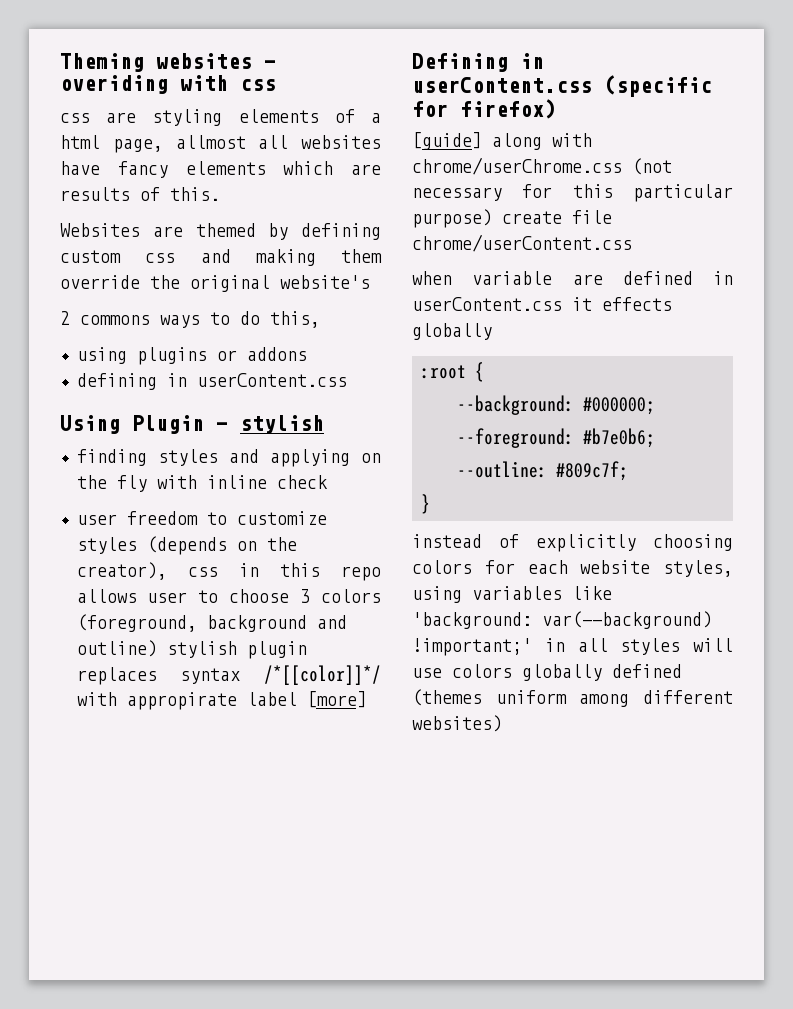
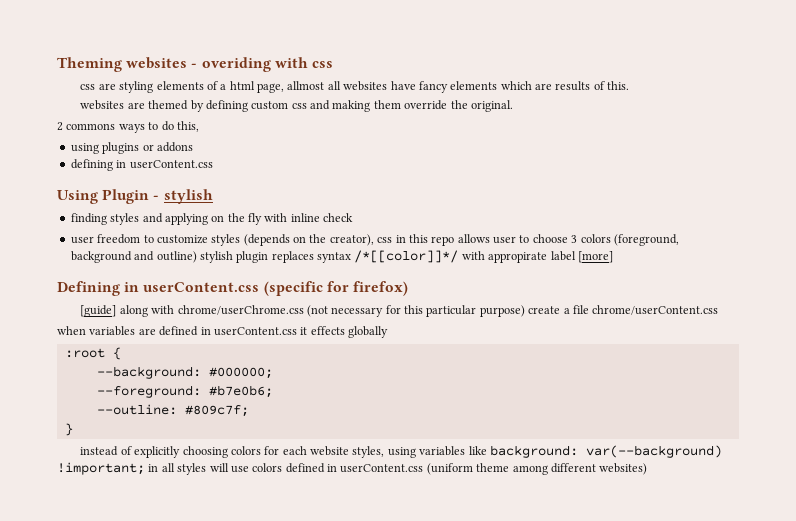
- Websites are themed by defining custom css and making them override the original website's
+ websites are themed by defining custom css and making them override the original.
- [guide] along with chrome/userChrome.css (not necessary for this particular purpose) create file chrome/userContent.css
+ [guide] along with chrome/userChrome.css (not necessary for this particular purpose) create a file chrome/userContent.css
- when variable are defined in userContent.css it effects globally
+ when variables are defined in userContent.css it effects globally
- instead of explicitly choosing colors for each website styles, using variables like 'background: var(--background) !important;' in all styles will use colors globally defined (themes uniform among different websites)
+ instead of explicitly choosing colors for each website styles, using variables like background: var(--background) !important; in all styles will use colors defined in userContent.css (uniform theme among different websites)

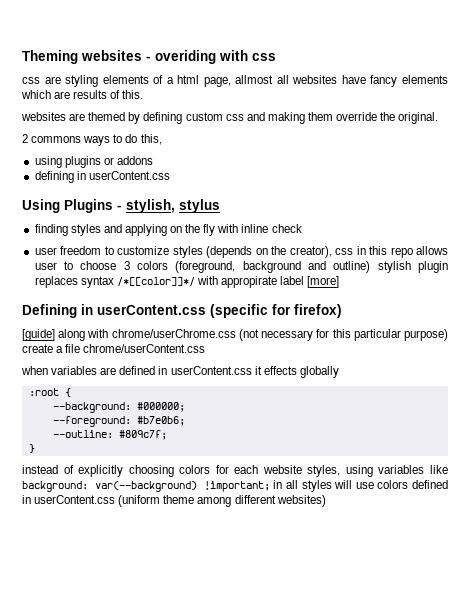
- Using Plugin - stylish
+ Using Plugins - stylish, stylus

